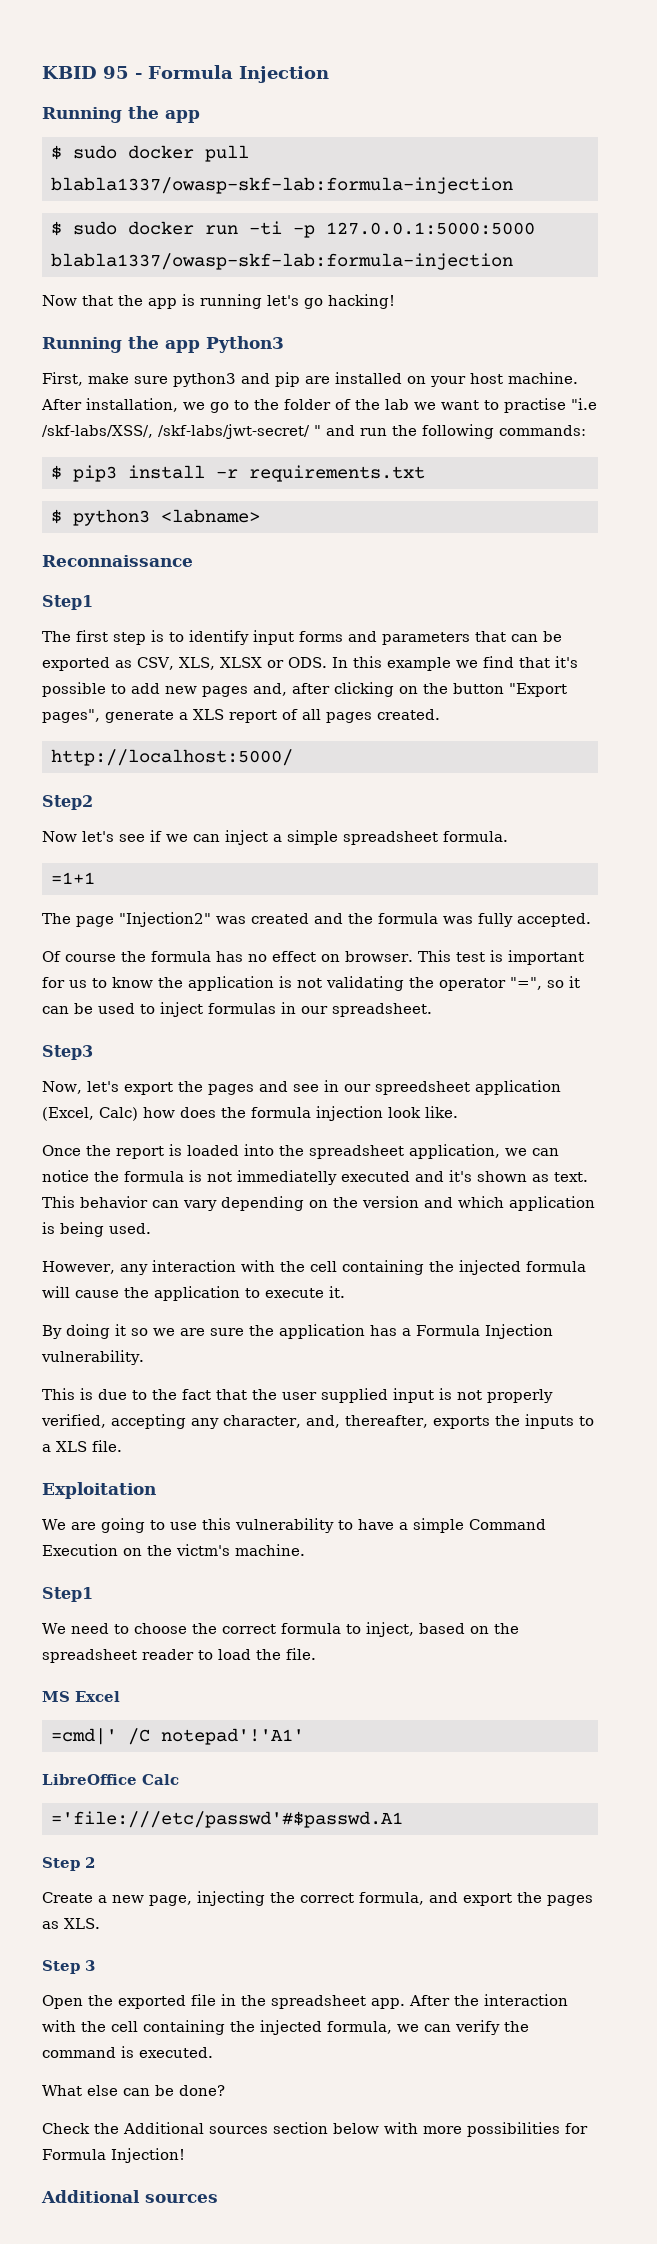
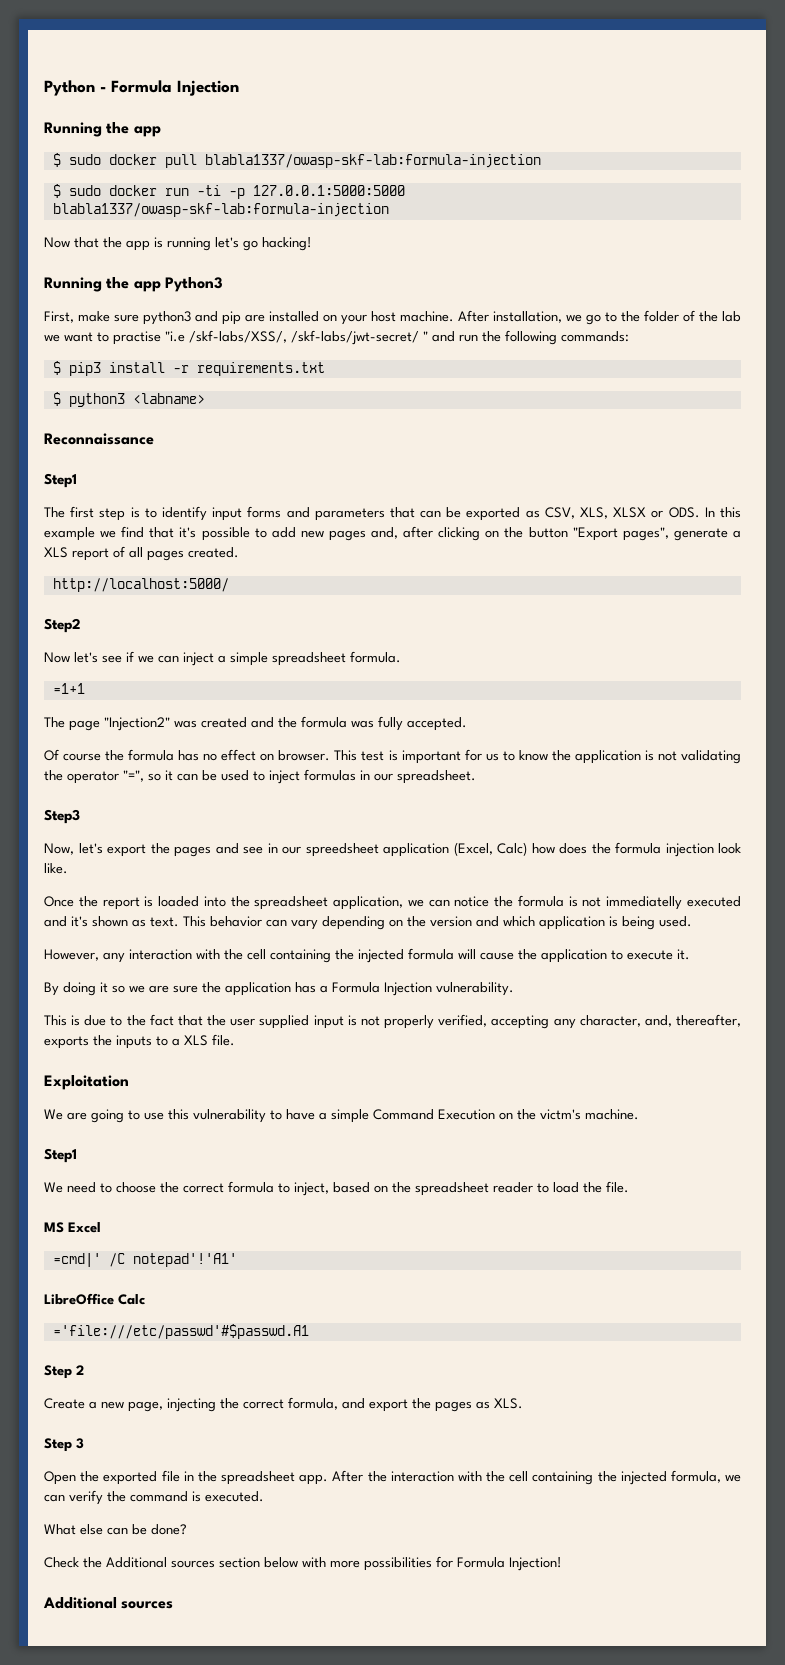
- KBID 95 - Formula Injection
+ Python - Formula Injection

